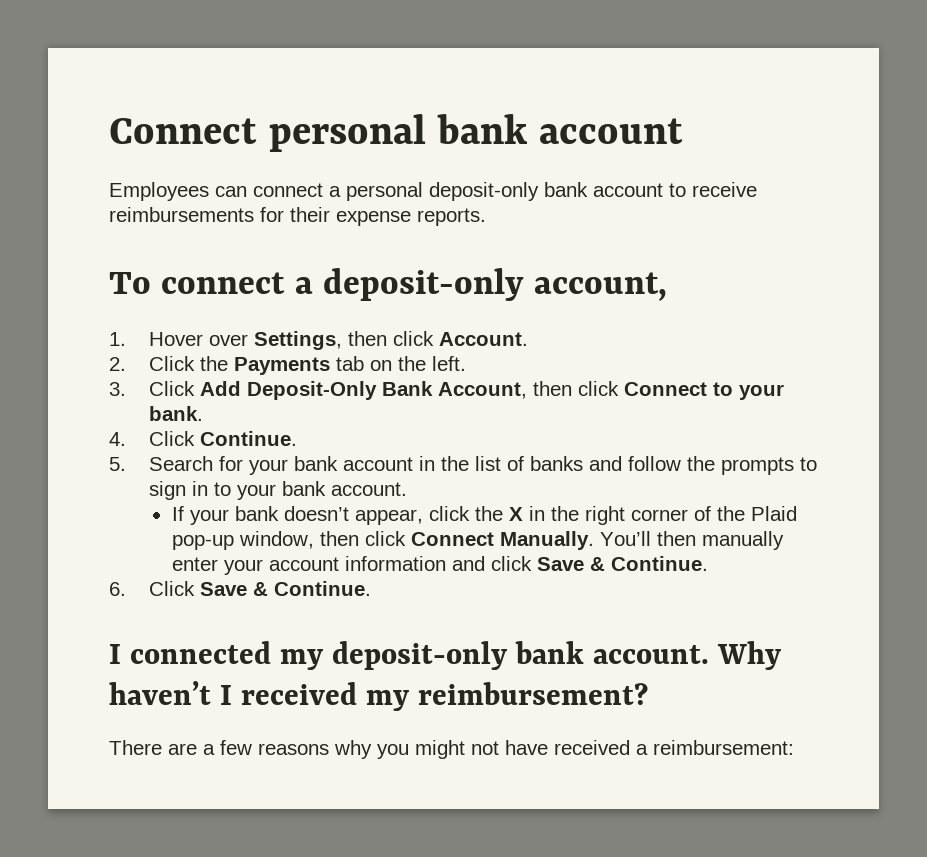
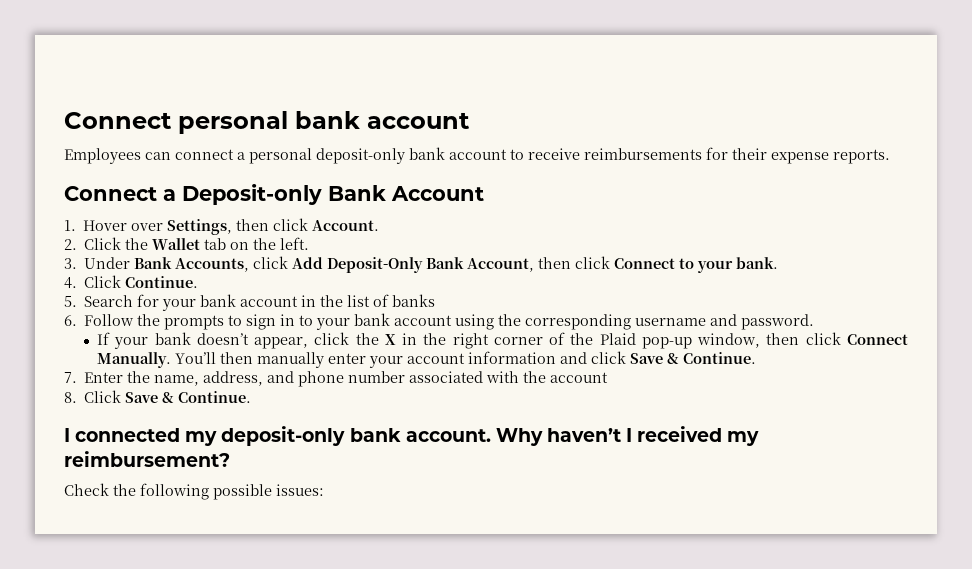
- To connect a deposit-only account,
+ Connect a Deposit-only Bank Account
- 2. Click the Payments tab on the left.
+ 2. Click the Wallet tab on the left.
- 3. Click Add Deposit-Only Bank Account, then click Connect to your bank.
+ 3. Under Bank Accounts, click Add Deposit-Only Bank Account, then click Connect to your bank.
- 5. Search for your bank account in the list of banks and follow the prompts to sign in to your bank account.
+ 5. Search for your bank account in the list of banks
+ 6. Follow the prompts to sign in to your bank account using the corresponding username and password.
- 6. Click Save & Continue.
+ 7. Enter the name, address, and phone number associated with the account
+ 8. Click Save & Continue.
- There are a few reasons why you might not have received a reimbursement:
+ Check the following possible issues:

